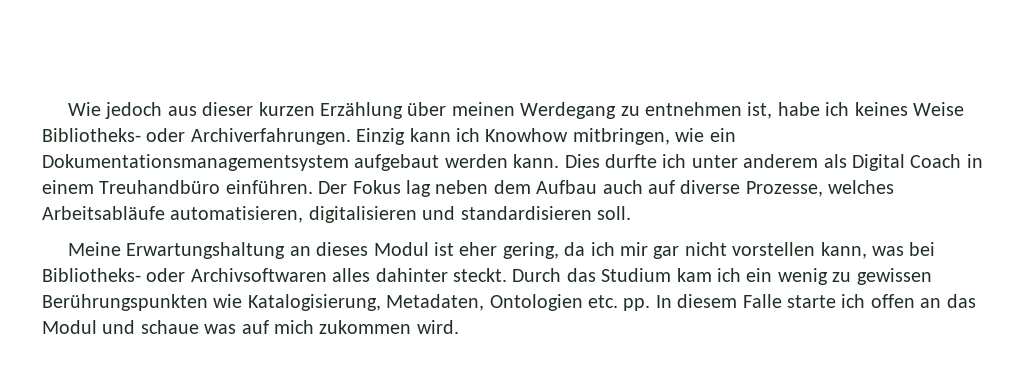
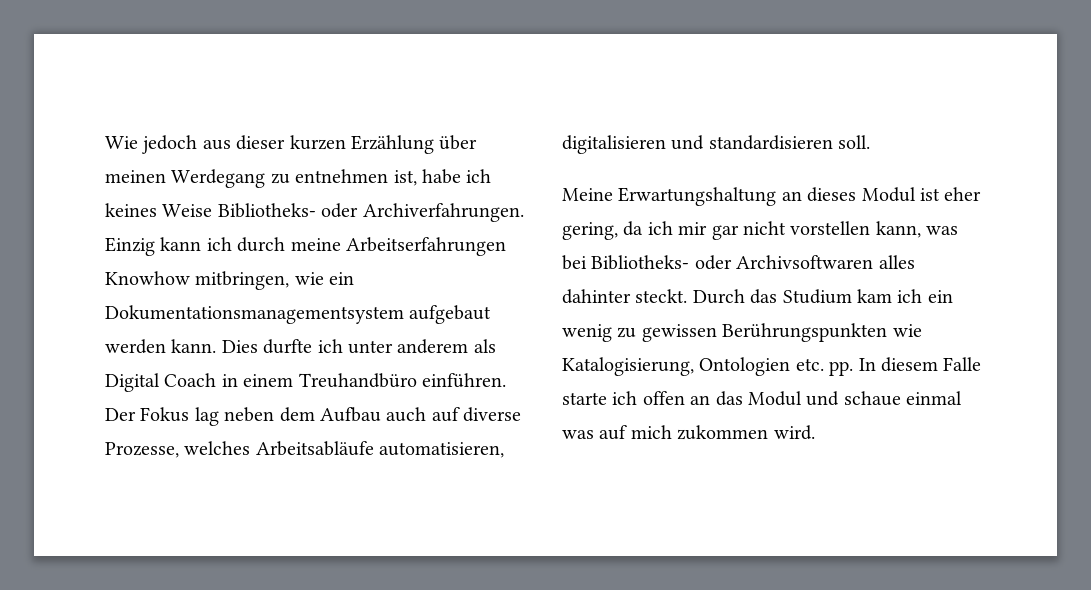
- Einzig kann ich Knowhow mitbringen, wie ein Dokumentationsmanagementsystem aufgebaut werden kann.
+ Einzig kann ich durch meine Arbeitserfahrungen Knowhow mitbringen, wie ein Dokumentationsmanagementsystem aufgebaut werden kann.
- Durch das Studium kam ich ein wenig zu gewissen Berührungspunkten wie Katalogisierung, Metadaten, Ontologien etc. pp. In diesem Falle starte ich offen an das Modul und schaue was auf mich zukommen wird.
+ Durch das Studium kam ich ein wenig zu gewissen Berührungspunkten wie Katalogisierung, Ontologien etc. pp. In diesem Falle starte ich offen an das Modul und schaue einmal was auf mich zukommen wird.

